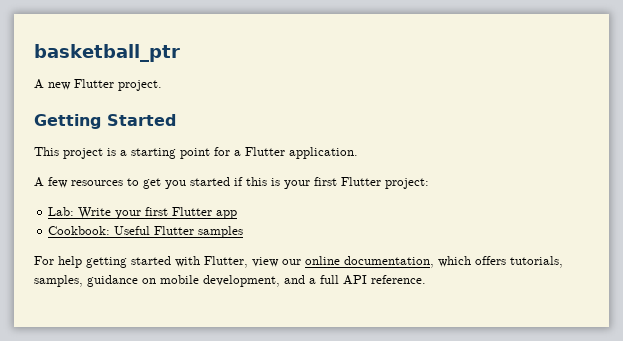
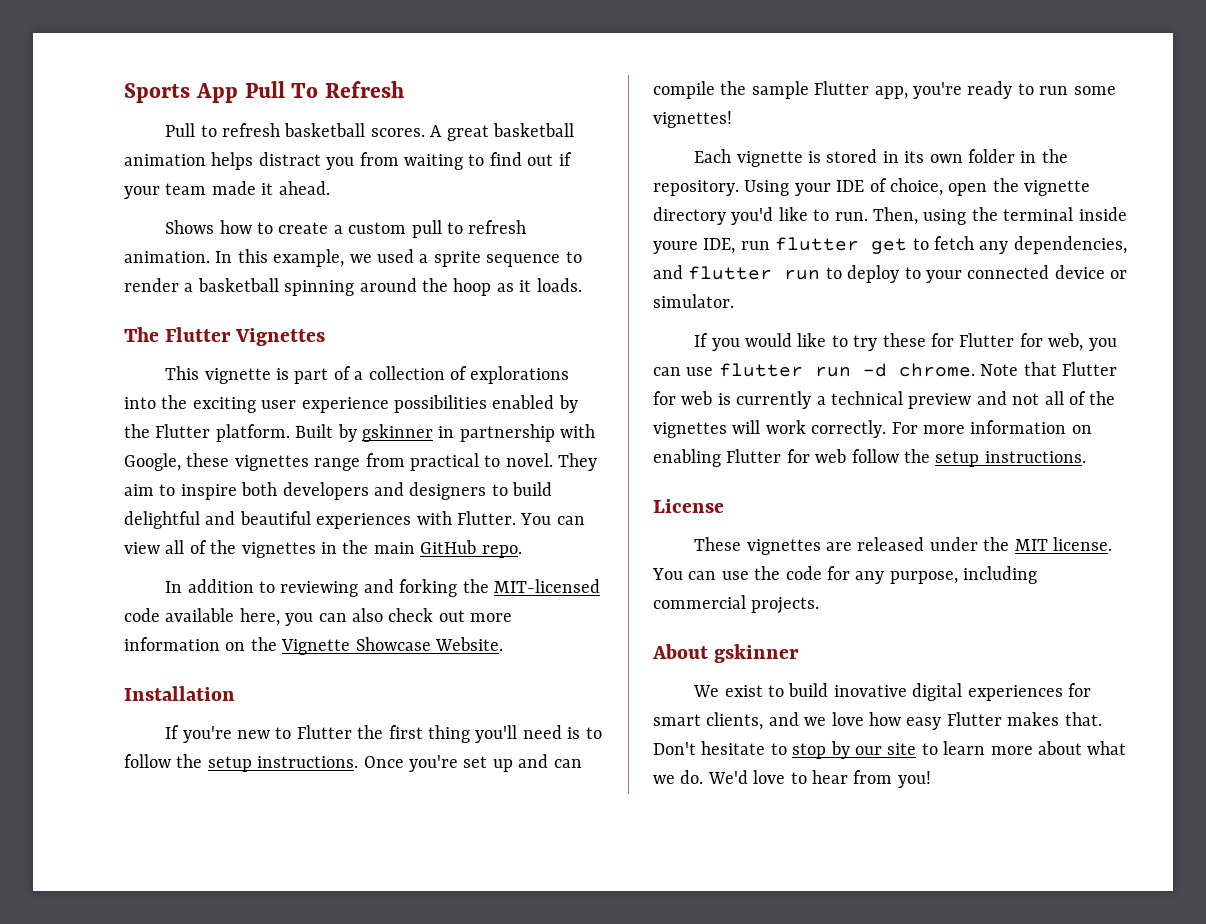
- basketball_ptr
- A new Flutter project.
- Getting Started
- This project is a starting point for a Flutter application.
- A few resources to get you started if this is your first Flutter project:
- Lab: Write your first Flutter app
- Cookbook: Useful Flutter samples
- For help getting started with Flutter, view our online documentation, which offers tutorials, samples, guidance on mobile development, and a full API reference.
+ Sports App Pull To Refresh
+ Pull to refresh basketball scores. A great basketball animation helps distract you from waiting to find out if your team made it ahead.
+ Shows how to create a custom pull to refresh animation. In this example, we used a sprite sequence to render a basketball spinning around the hoop as it loads.
+ The Flutter Vignettes
+ This vignette is part of a collection of explorations into the exciting user experience possibilities enabled by the Flutter platform. Built by gskinner in partnership with Google, these vignettes range from practical to novel. They aim to inspire both developers and designers to build delightful and beautiful experiences with Flutter. You can view all of the vignettes in the main GitHub repo.
+ In addition to reviewing and forking the MIT-licensed code available here, you can also check out more information on the Vignette Showcase Website.
+ Installation
+ If you're new to Flutter the first thing you'll need is to follow the setup instructions. Once you're set up and can compile the sample Flutter app, you're ready to run some vignettes!
+ Each vignette is stored in its own folder in the repository. Using your IDE of choice, open the vignette directory you'd like to run. Then, using the terminal inside youre IDE, run flutter get to fetch any dependencies, and flutter run to deploy to your connected device or simulator.
+ If you would like to try these for Flutter for web, you can use flutter run -d chrome. Note that Flutter for web is currently a technical preview and not all of the vignettes will work correctly. For more information on enabling Flutter for web follow the setup instructions.
+ License
+ These vignettes are released under the MIT license. You can use the code for any purpose, including commercial projects.
+ About gskinner
+ We exist to build inovative digital experiences for smart clients, and we love how easy Flutter makes that. Don't hesitate to stop by our site to learn more about what we do. We'd love to hear from you!

